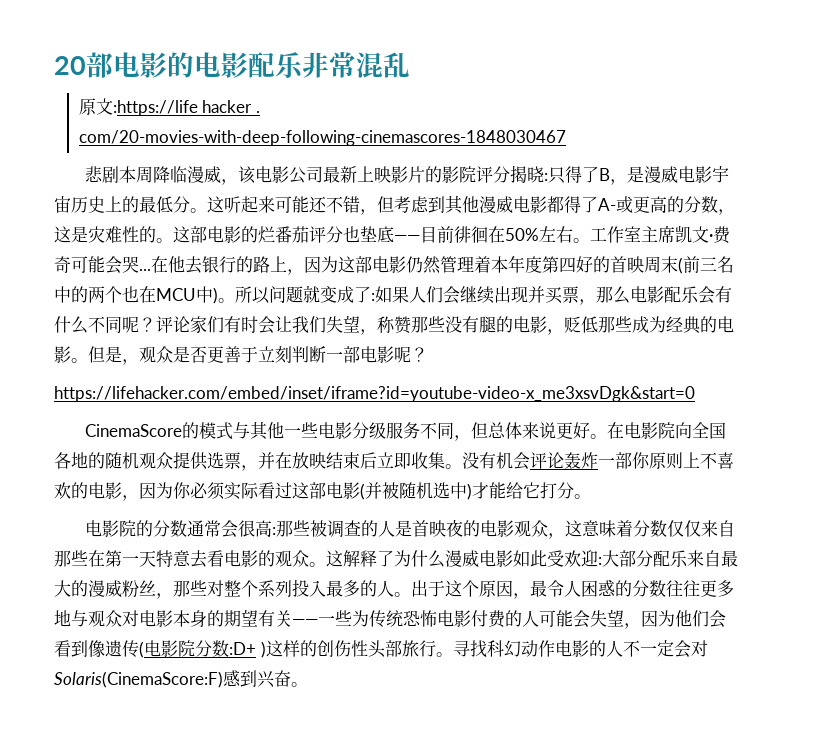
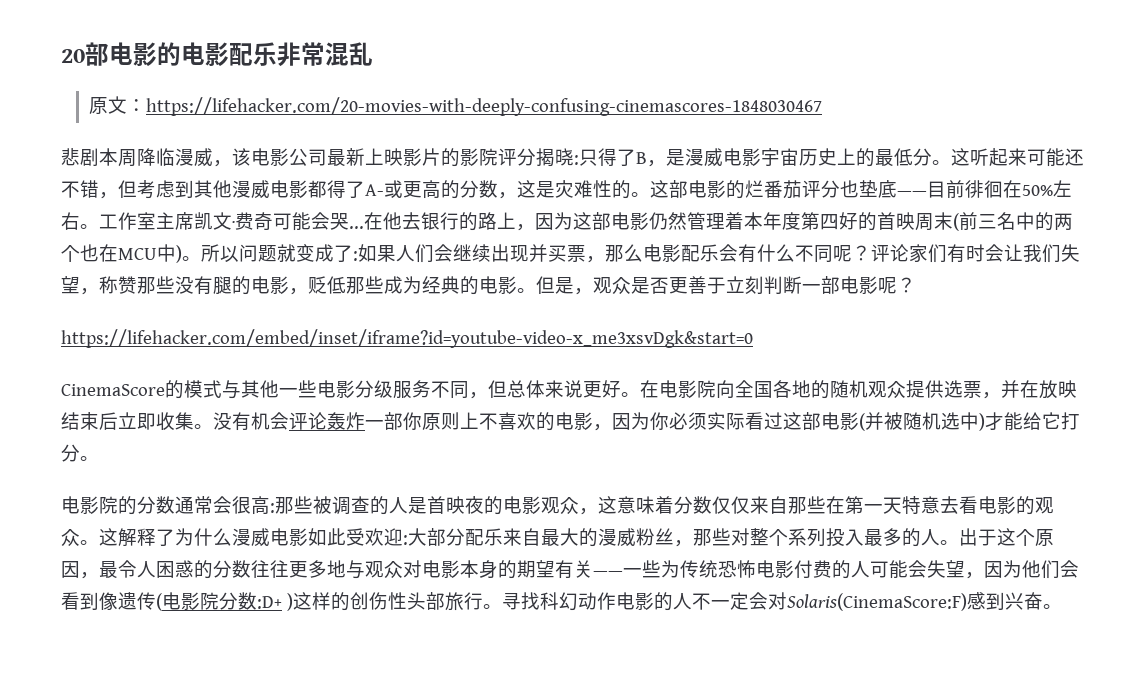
- 原文:https://life hacker . com/20-movies-with-deep-following-cinemascores-1848030467
+ 原文：https://lifehacker.com/20-movies-with-deeply-confusing-cinemascores-1848030467

